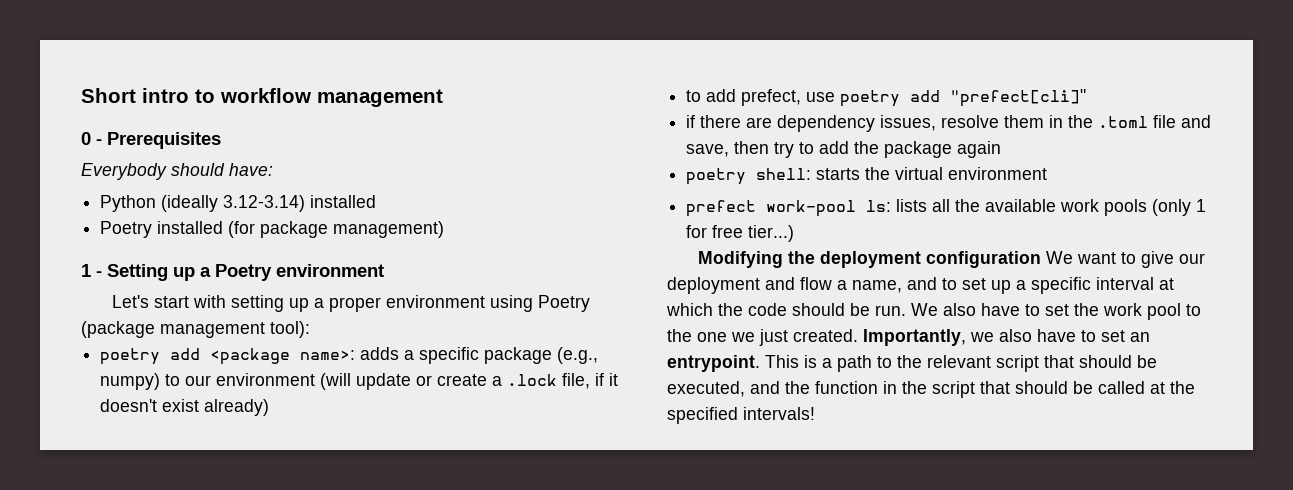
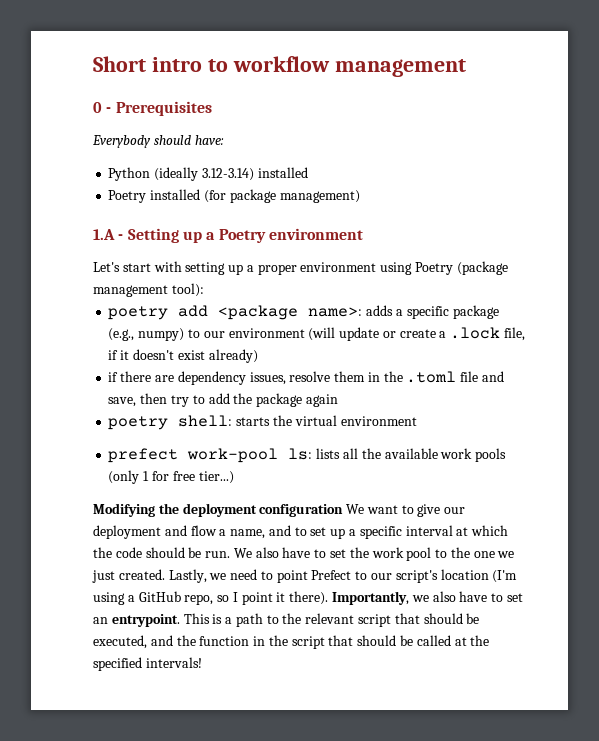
- 1 - Setting up a Poetry environment
+ 1.A - Setting up a Poetry environment
- to add prefect, use poetry add "prefect[cli]"
+ Lastly, we need to point Prefect to our script's location (I'm using a GitHub repo, so I point it there).

